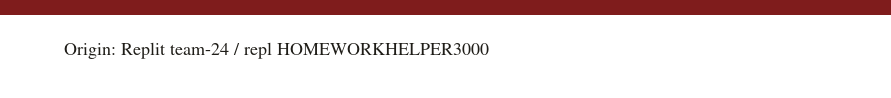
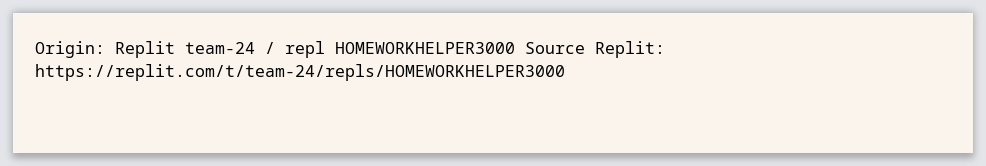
- Origin: Replit team-24 / repl HOMEWORKHELPER3000
+ Origin: Replit team-24 / repl HOMEWORKHELPER3000 Source Replit: https://replit.com/t/team-24/repls/HOMEWORKHELPER3000

